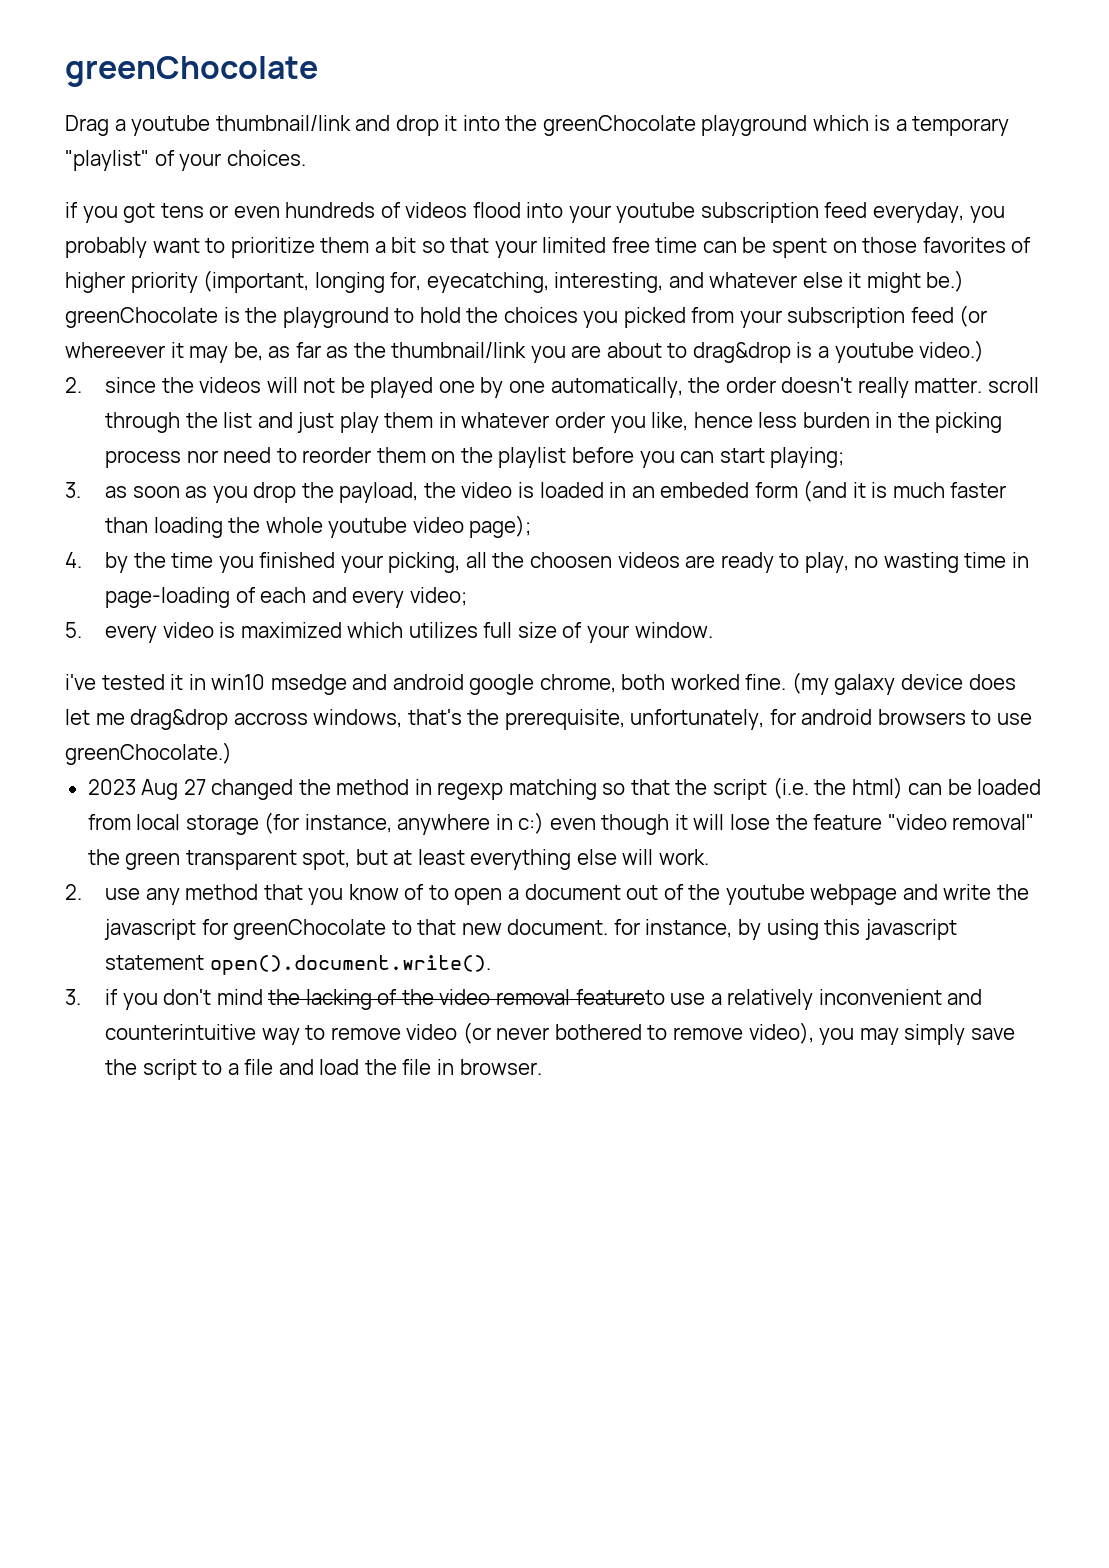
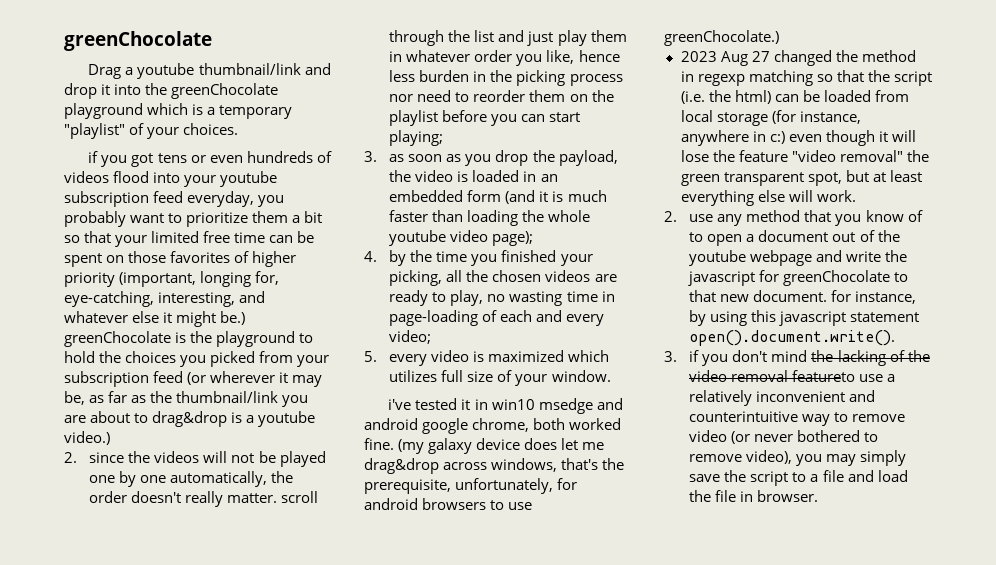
- if you got tens or even hundreds of videos flood into your youtube subscription feed everyday, you probably want to prioritize them a bit so that your limited free time can be spent on those favorites of higher priority (important, longing for, eyecatching, interesting, and whatever else it might be.) greenChocolate is the playground to hold the choices you picked from your subscription feed (or whereever it may be, as far as the thumbnail/link you are about to drag&drop is a youtube video.)
+ if you got tens or even hundreds of videos flood into your youtube subscription feed everyday, you probably want to prioritize them a bit so that your limited free time can be spent on those favorites of higher priority (important, longing for, eye-catching, interesting, and whatever else it might be.) greenChocolate is the playground to hold the choices you picked from your subscription feed (or wherever it may be, as far as the thumbnail/link you are about to drag&drop is a youtube video.)
- 3. as soon as you drop the payload, the video is loaded in an embeded form (and it is much faster than loading the whole youtube video page);
+ 3. as soon as you drop the payload, the video is loaded in an embedded form (and it is much faster than loading the whole youtube video page);
- 4. by the time you finished your picking, all the choosen videos are ready to play, no wasting time in page-loading of each and every video;
+ 4. by the time you finished your picking, all the chosen videos are ready to play, no wasting time in page-loading of each and every video;
- (my galaxy device does let me drag&drop accross windows, that's the prerequisite, unfortunately, for android browsers to use greenChocolate.)
+ (my galaxy device does let me drag&drop across windows, that's the prerequisite, unfortunately, for android browsers to use greenChocolate.)

